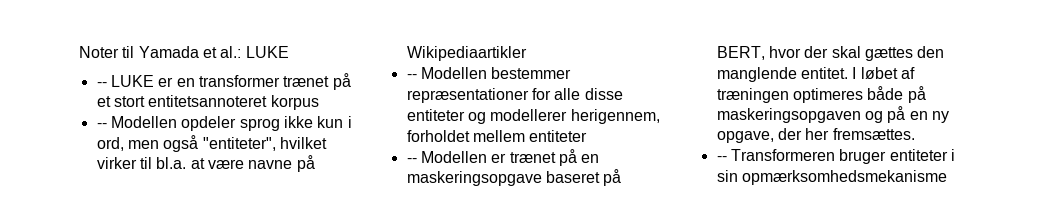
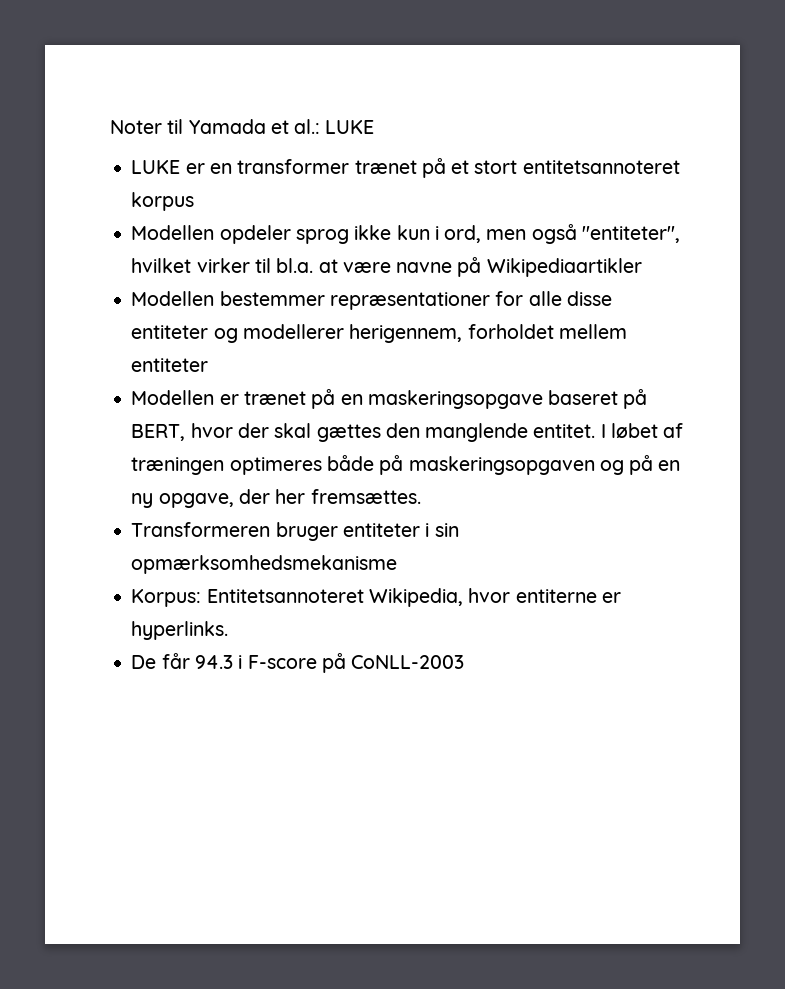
- -- LUKE er en transformer trænet på et stort entitetsannoteret korpus
+ LUKE er en transformer trænet på et stort entitetsannoteret korpus
- -- Modellen opdeler sprog ikke kun i ord, men også "entiteter", hvilket virker til bl.a. at være navne på Wikipediaartikler
+ Modellen opdeler sprog ikke kun i ord, men også "entiteter", hvilket virker til bl.a. at være navne på Wikipediaartikler
- -- Modellen bestemmer repræsentationer for alle disse entiteter og modellerer herigennem, forholdet mellem entiteter
+ Modellen bestemmer repræsentationer for alle disse entiteter og modellerer herigennem, forholdet mellem entiteter
- -- Modellen er trænet på en maskeringsopgave baseret på BERT, hvor der skal gættes den manglende entitet.
+ Modellen er trænet på en maskeringsopgave baseret på BERT, hvor der skal gættes den manglende entitet.
- -- Transformeren bruger entiteter i sin opmærksomhedsmekanisme
+ Transformeren bruger entiteter i sin opmærksomhedsmekanisme
+ Korpus: Entitetsannoteret Wikipedia, hvor entiterne er hyperlinks.
+ De får 94.3 i F-score på CoNLL-2003

